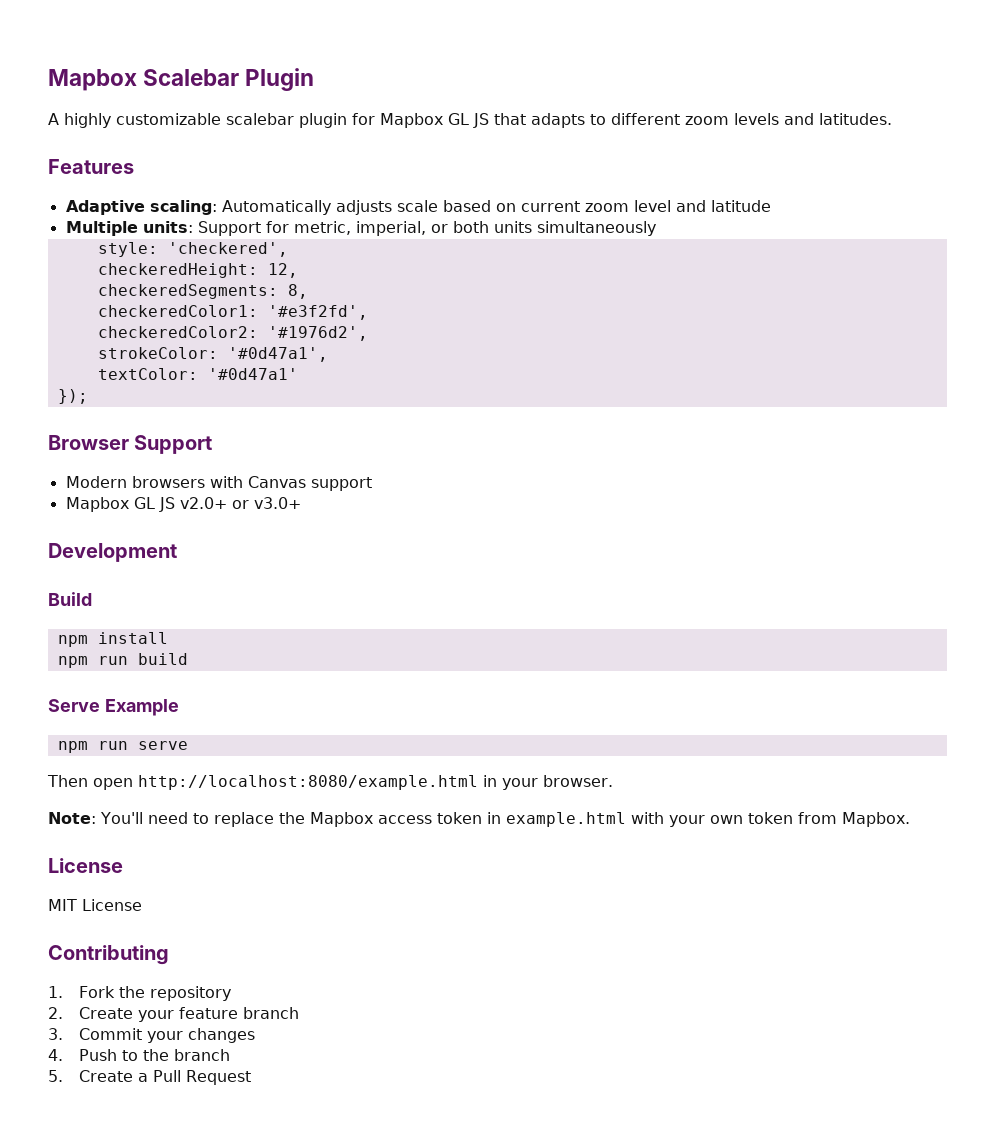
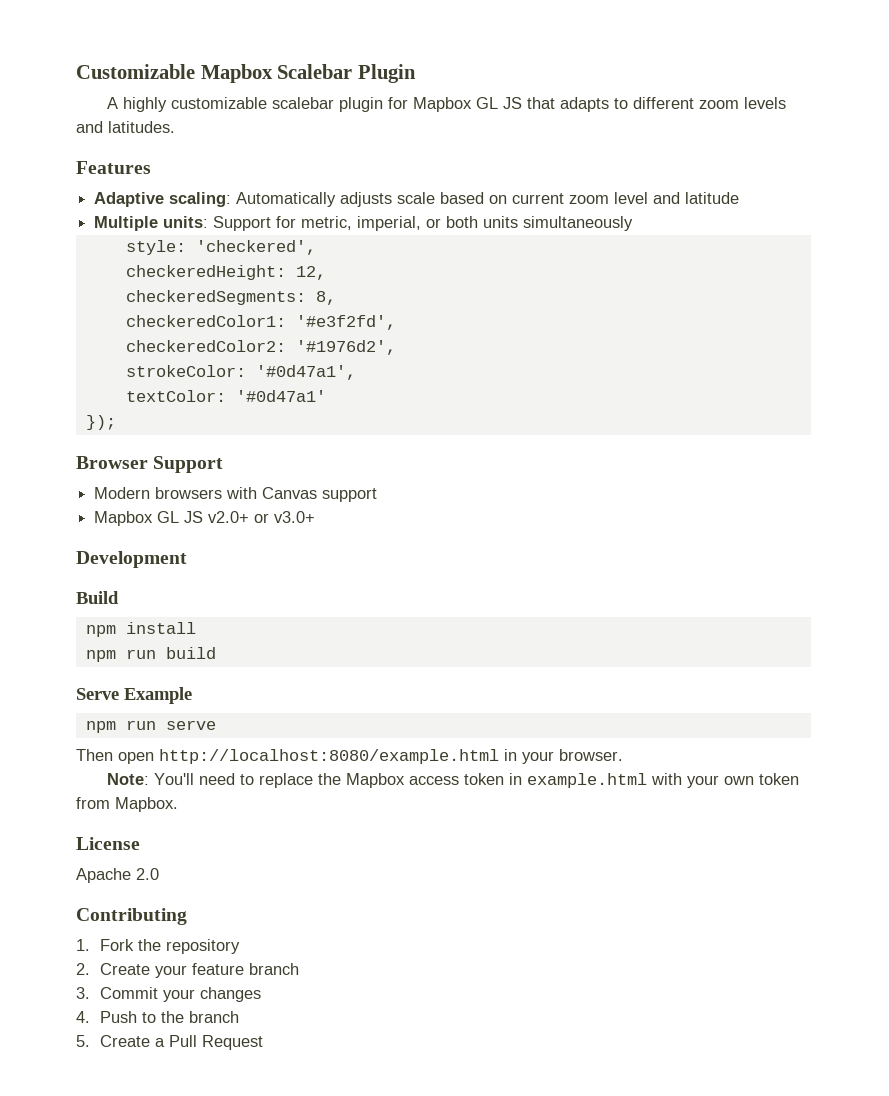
- Mapbox Scalebar Plugin
+ Customizable Mapbox Scalebar Plugin
- MIT License
+ Apache 2.0

